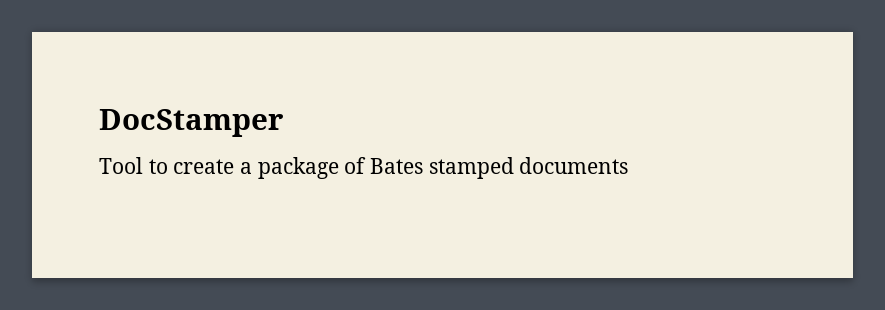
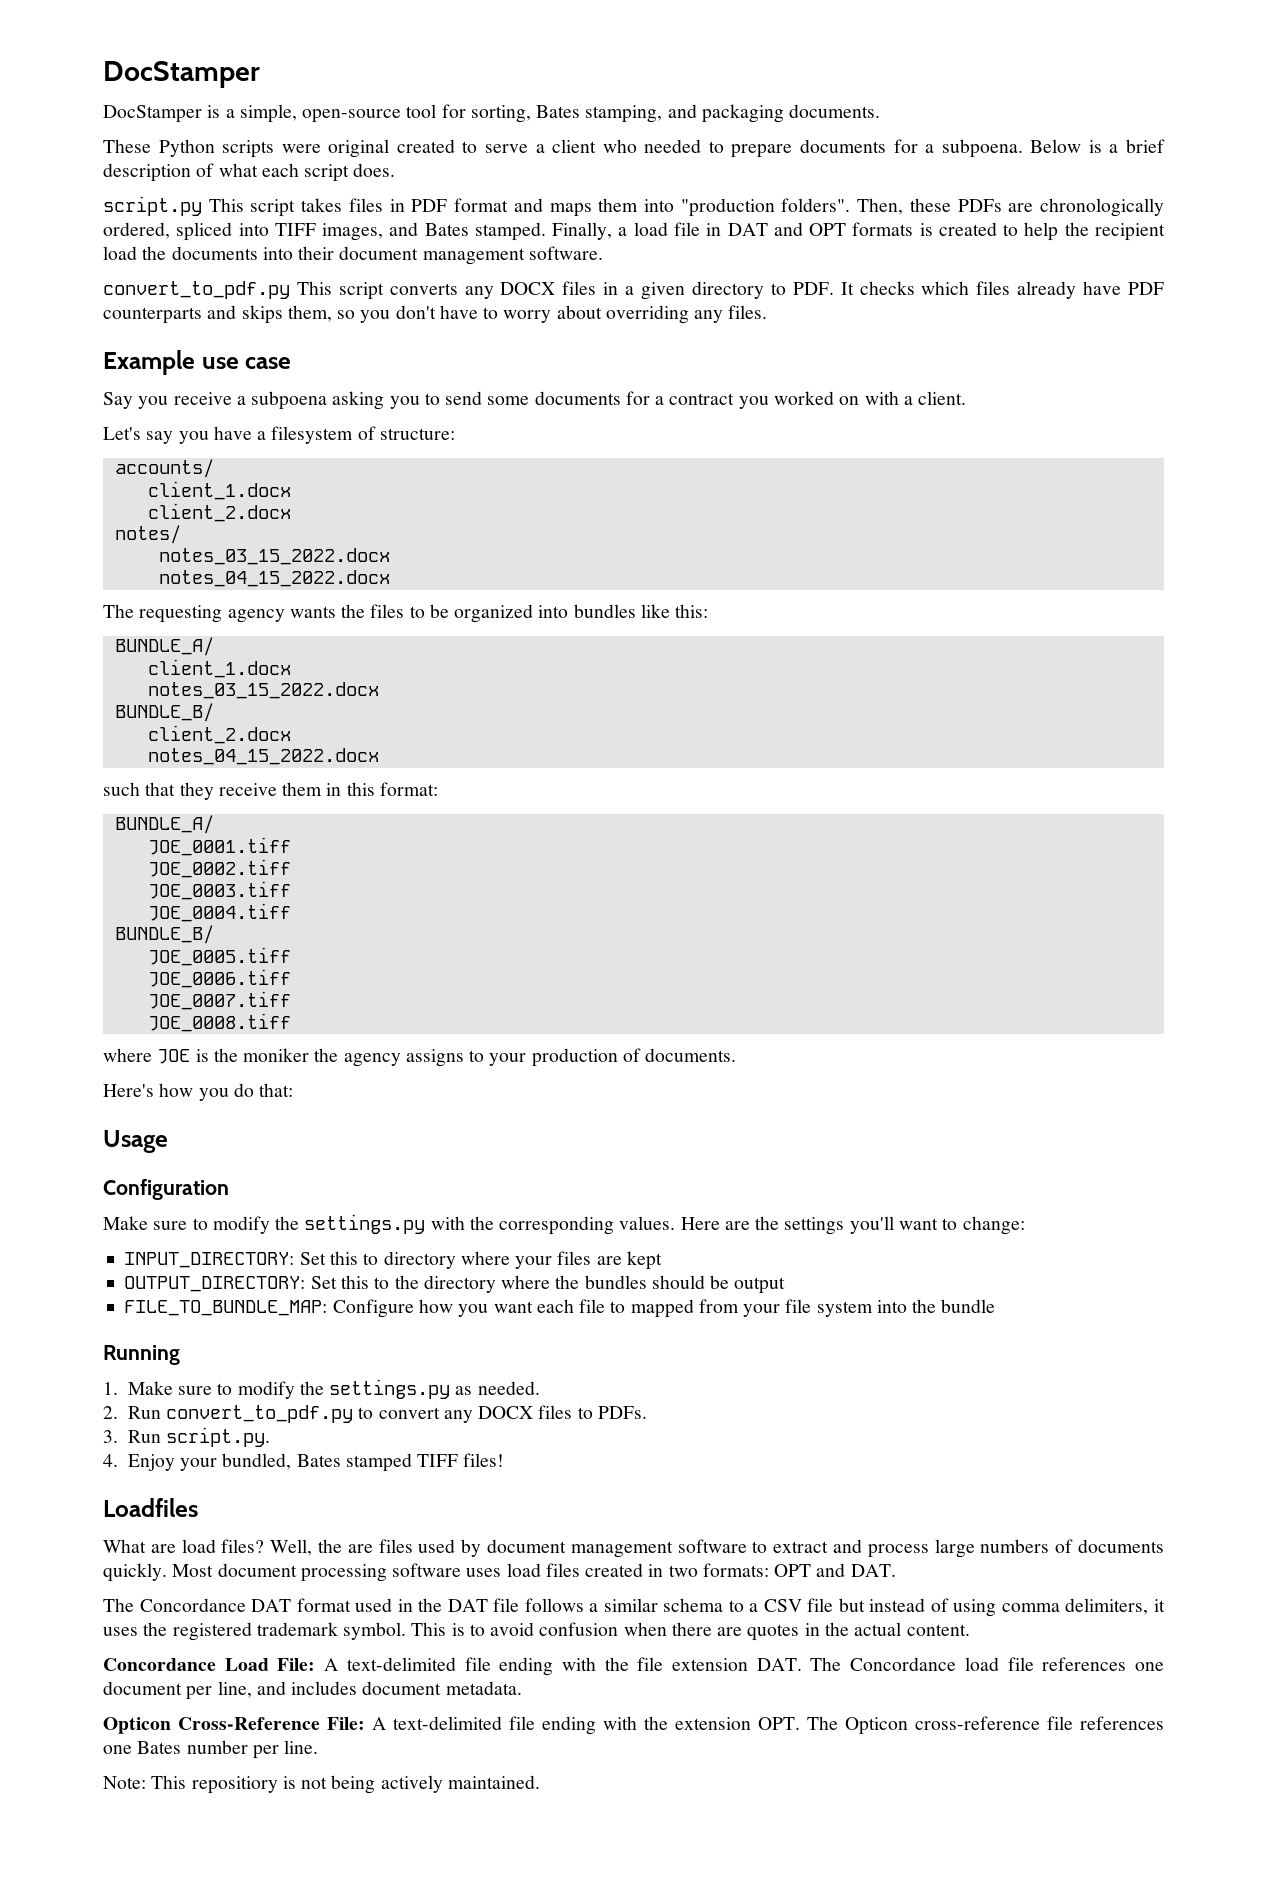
- Tool to create a package of Bates stamped documents
+ DocStamper is a simple, open-source tool for sorting, Bates stamping, and packaging documents.
+ These Python scripts were original created to serve a client who needed to prepare documents for a subpoena. Below is a brief description of what each script does.
+ script.py This script takes files in PDF format and maps them into "production folders". Then, these PDFs are chronologically ordered, spliced into TIFF images, and Bates stamped. Finally, a load file in DAT and OPT formats is created to help the recipient load the documents into their document management software.
+ convert_to_pdf.py This script converts any DOCX files in a given directory to PDF. It checks which files already have PDF counterparts and skips them, so you don't have to worry about overriding any files.
+ Example use case
+ Say you receive a subpoena asking you to send some documents for a contract you worked on with a client.
+ Let's say you have a filesystem of structure:
+ accounts/
+ client_1.docx
+ client_2.docx
+ notes/
+ notes_03_15_2022.docx
+ notes_04_15_2022.docx
+ The requesting agency wants the files to be organized into bundles like this:
+ BUNDLE_A/
+ client_1.docx
+ notes_03_15_2022.docx
+ BUNDLE_B/
+ client_2.docx
+ notes_04_15_2022.docx
+ such that they receive them in this format:
+ BUNDLE_A/
+ JOE_0001.tiff
+ JOE_0002.tiff
+ JOE_0003.tiff
+ JOE_0004.tiff
+ BUNDLE_B/
+ JOE_0005.tiff
+ JOE_0006.tiff
+ JOE_0007.tiff
+ JOE_0008.tiff
+ where JOE is the moniker the agency assigns to your production of documents.
+ Here's how you do that:
+ Usage
+ Configuration
+ Make sure to modify the settings.py with the corresponding values. Here are the settings you'll want to change:
+ INPUT_DIRECTORY: Set this to directory where your files are kept
+ OUTPUT_DIRECTORY: Set this to the directory where the bundles should be output
+ FILE_TO_BUNDLE_MAP: Configure how you want each file to mapped from your file system into the bundle
+ Running
+ 1. Make sure to modify the settings.py as needed.
+ 2. Run convert_to_pdf.py to convert any DOCX files to PDFs.
+ 3. Run script.py.
+ 4. Enjoy your bundled, Bates stamped TIFF files!
+ Loadfiles
+ What are load files? Well, the are files used by document management software to extract and process large numbers of documents quickly. Most document processing software uses load files created in two formats: OPT and DAT.
+ The Concordance DAT format used in the DAT file follows a similar schema to a CSV file but instead of using comma delimiters, it uses the registered trademark symbol. This is to avoid confusion when there are quotes in the actual content.
+ Concordance Load File: A text-delimited file ending with the file extension DAT. The Concordance load file references one document per line, and includes document metadata.
+ Opticon Cross-Reference File: A text-delimited file ending with the extension OPT. The Opticon cross-reference file references one Bates number per line.
+ Note: This repositiory is not being actively maintained.

